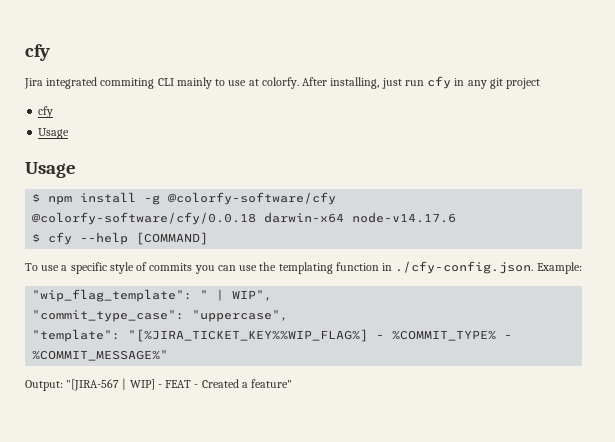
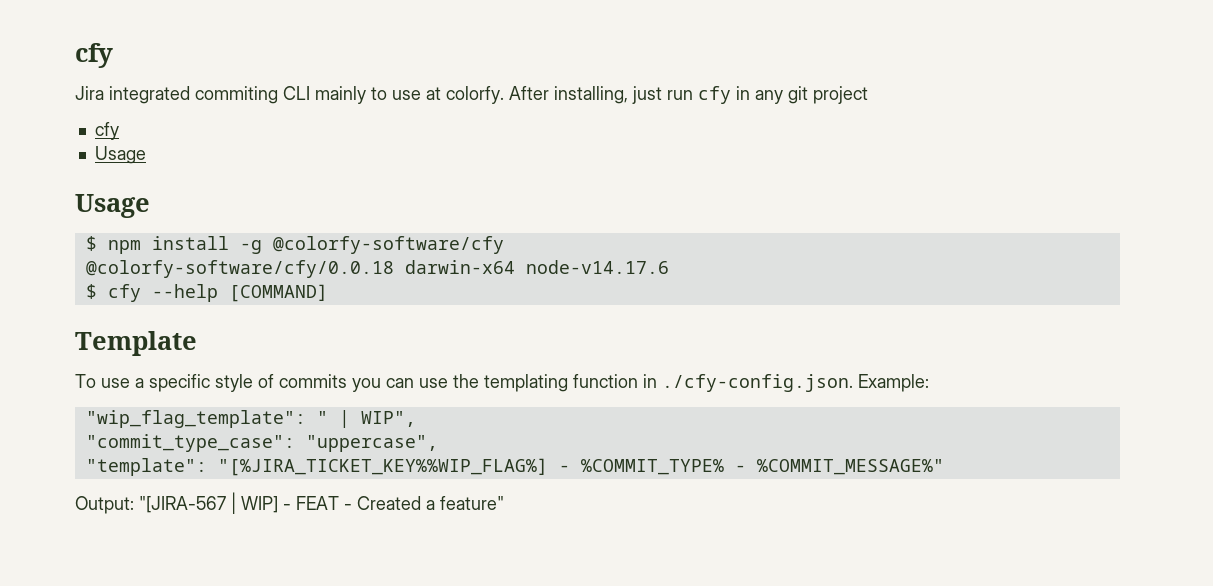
+ Template

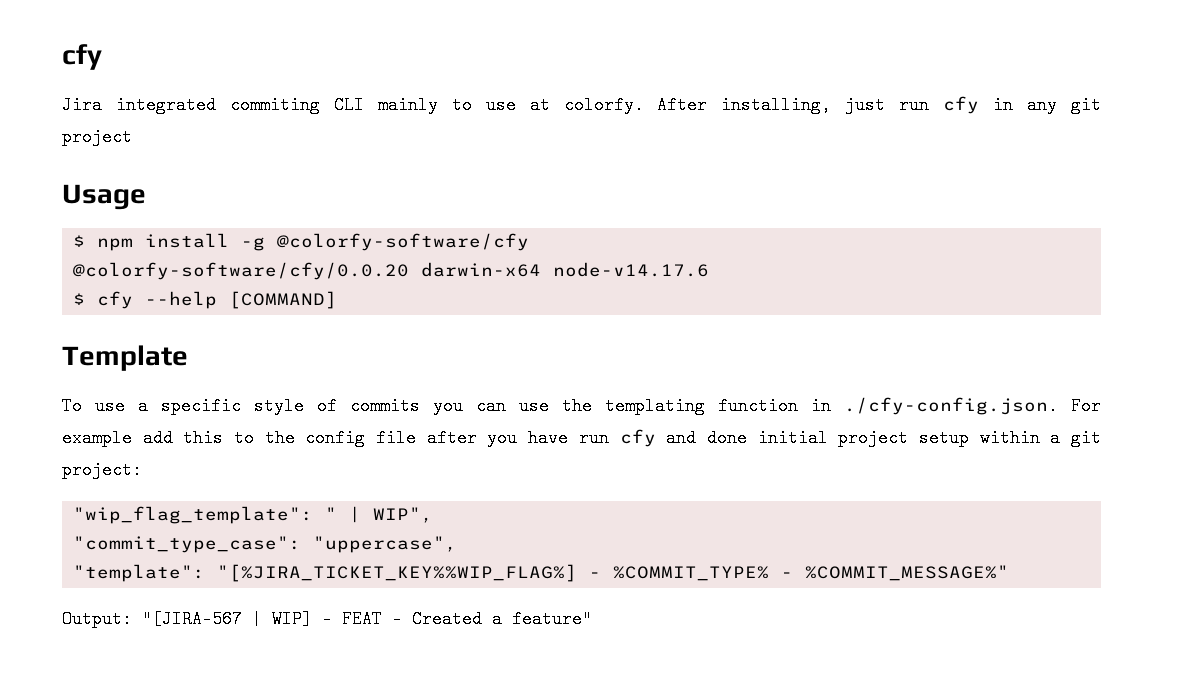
  After installing, just run cfy in any git project
- cfy
- Usage
- @colorfy-software/cfy/0.0.18 darwin-x64 node-v14.17.6
+ @colorfy-software/cfy/0.0.20 darwin-x64 node-v14.17.6
- To use a specific style of commits you can use the templating function in ./cfy-config.json. Example:
+ To use a specific style of commits you can use the templating function in ./cfy-config.json. For example add this to the config file after you have run cfy and done initial project setup within a git project:

